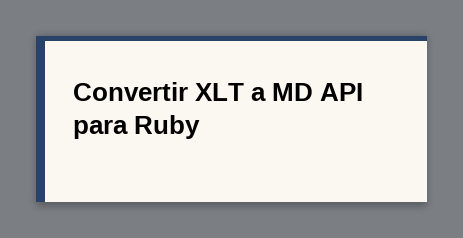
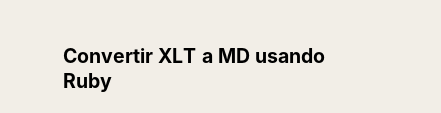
- Convertir XLT a MD API para Ruby
+ Convertir XLT a MD usando Ruby

